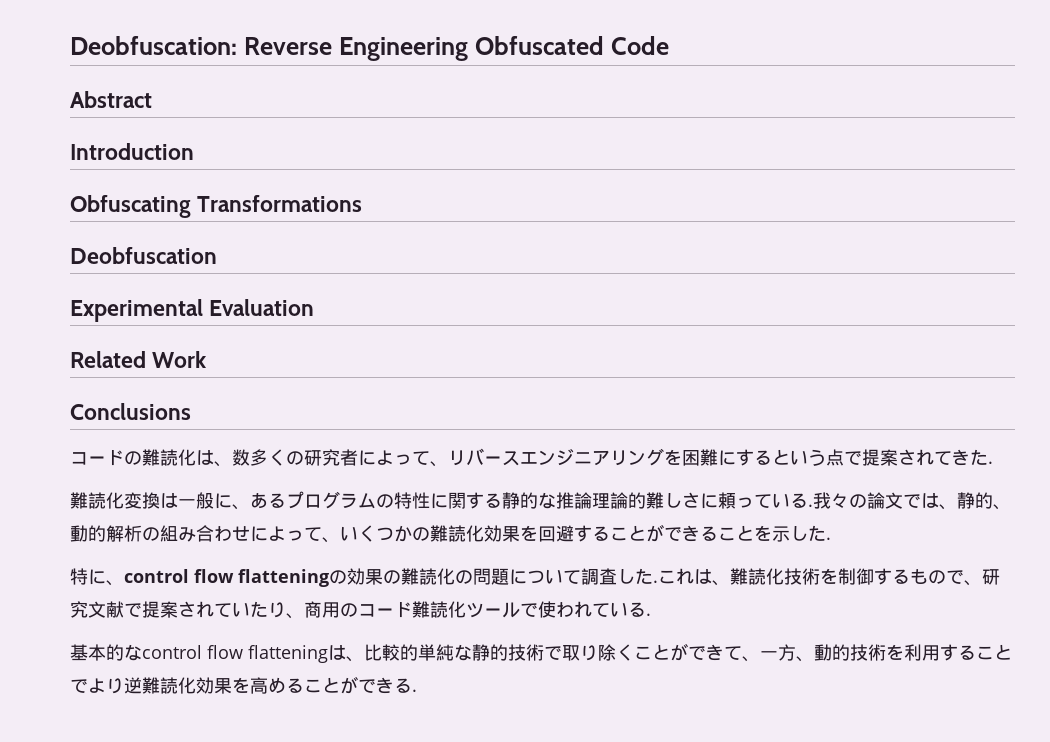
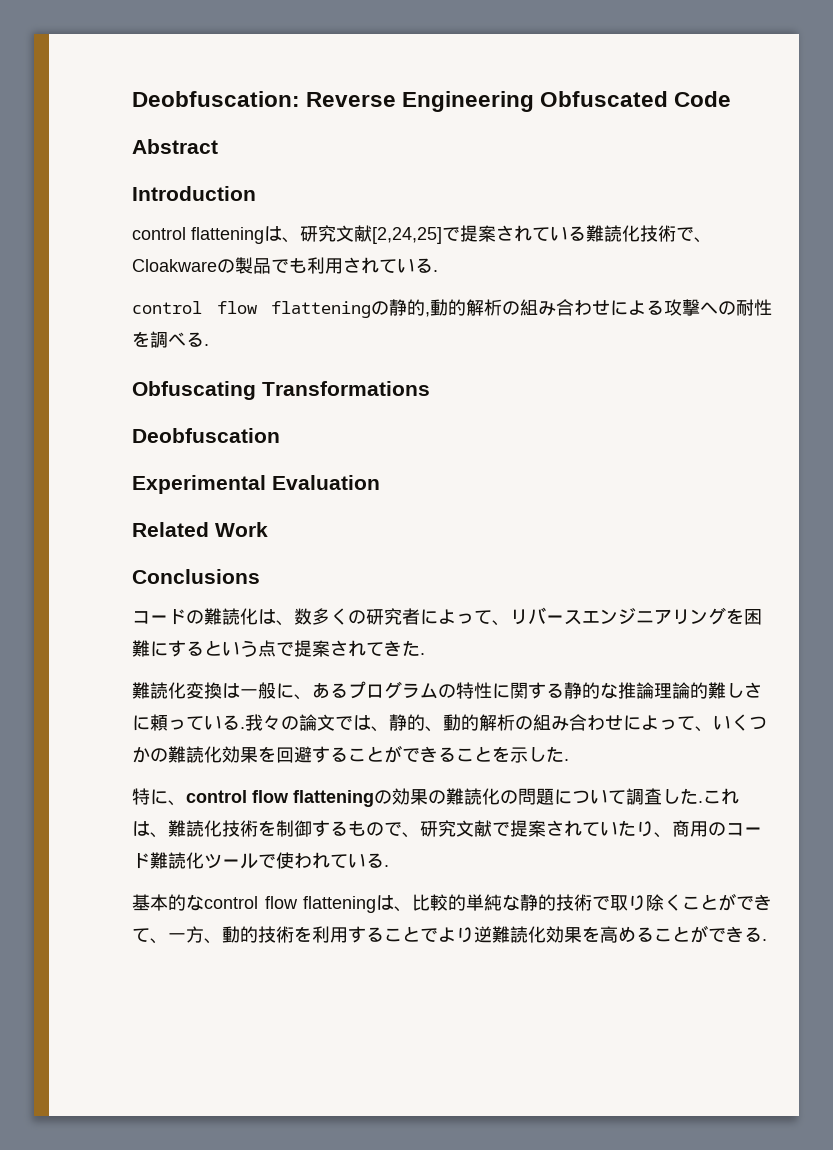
+ control flatteningは、研究文献[2,24,25]で提案されている難読化技術で、Cloakwareの製品でも利用されている.
+ control flow flatteningの静的,動的解析の組み合わせによる攻撃への耐性を調べる.

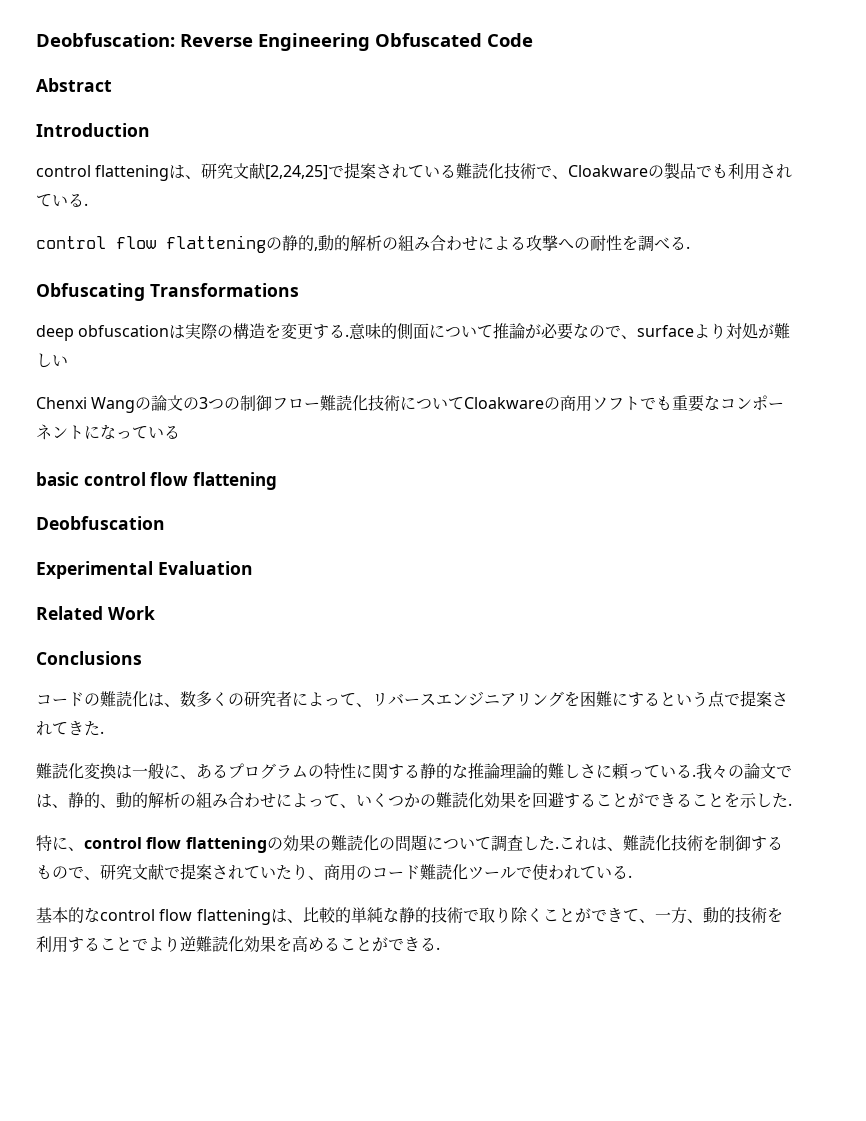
+ deep obfuscationは実際の構造を変更する.意味的側面について推論が必要なので、surfaceより対処が難しい
+ Chenxi Wangの論文の3つの制御フロー難読化技術についてCloakwareの商用ソフトでも重要なコンポーネントになっている
+ basic control flow flattening

